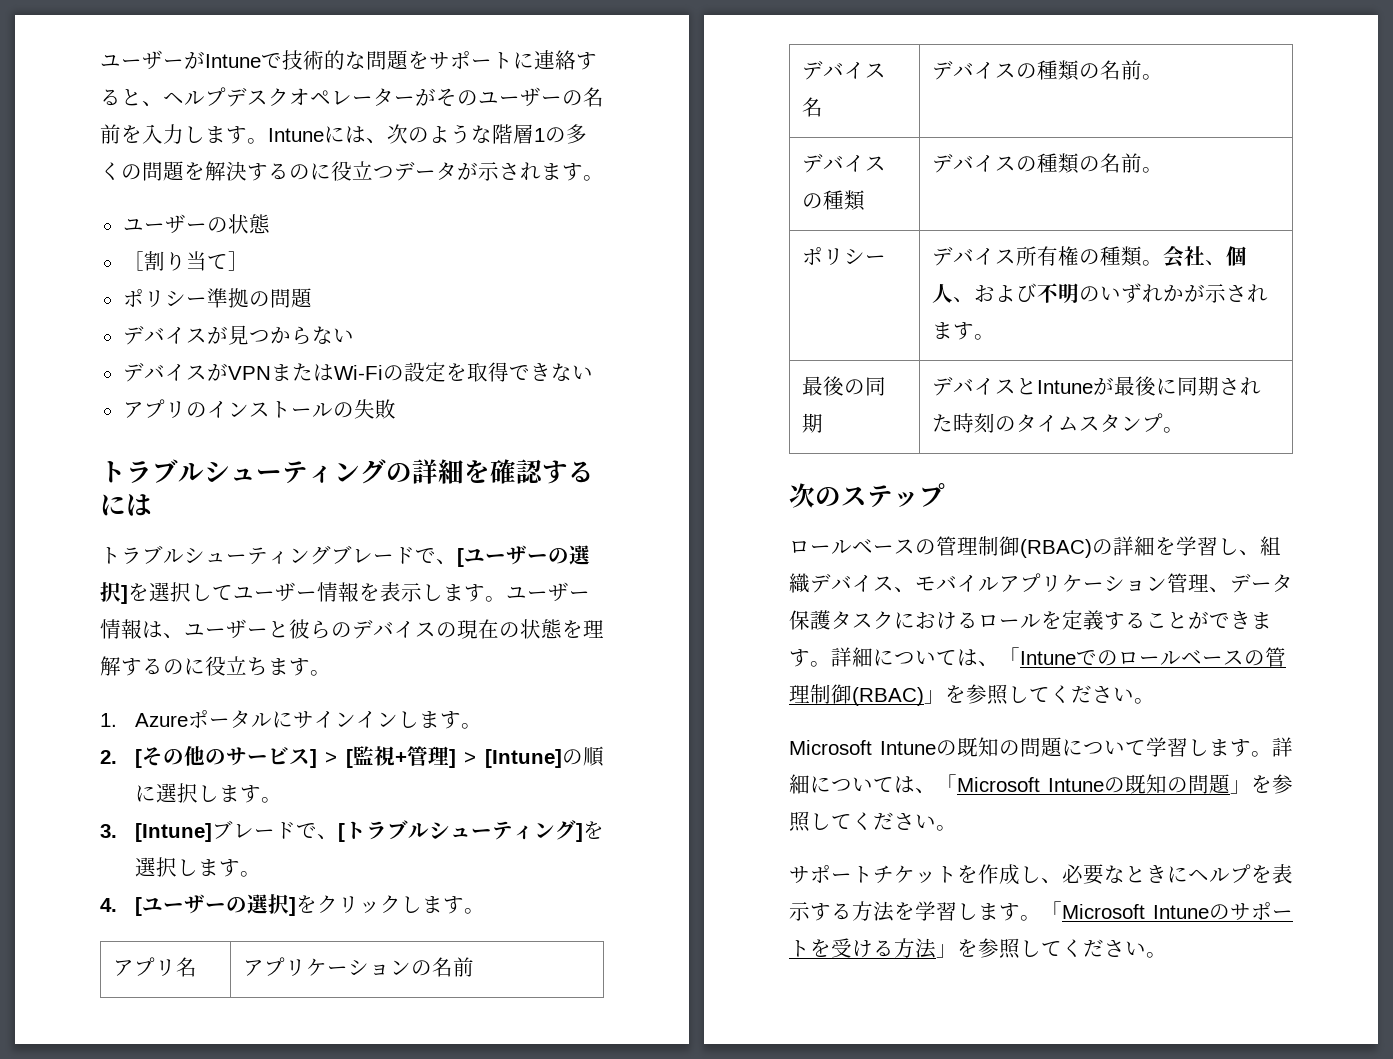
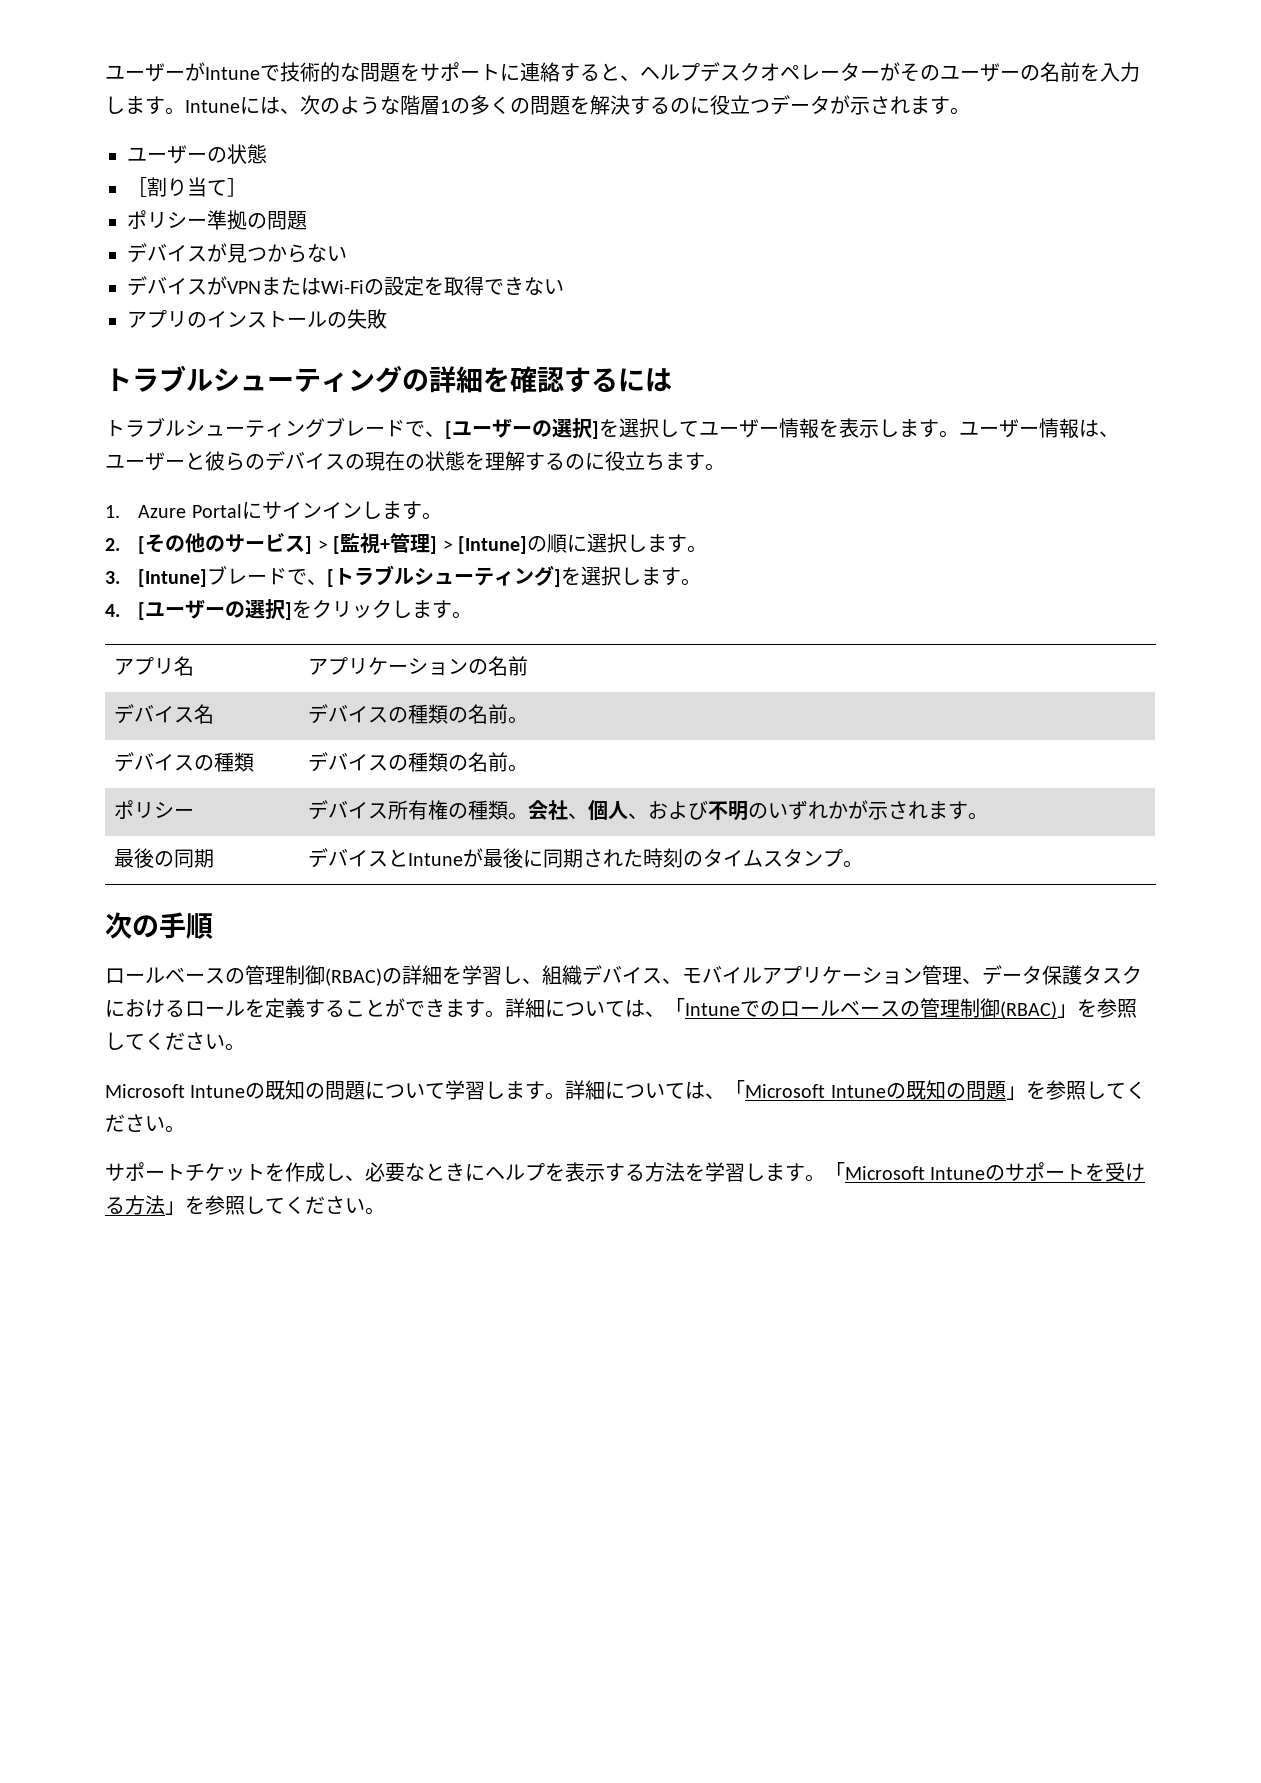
- 1. Azureポータルにサインインします。
+ 1. Azure Portalにサインインします。
- 次のステップ
+ 次の手順

